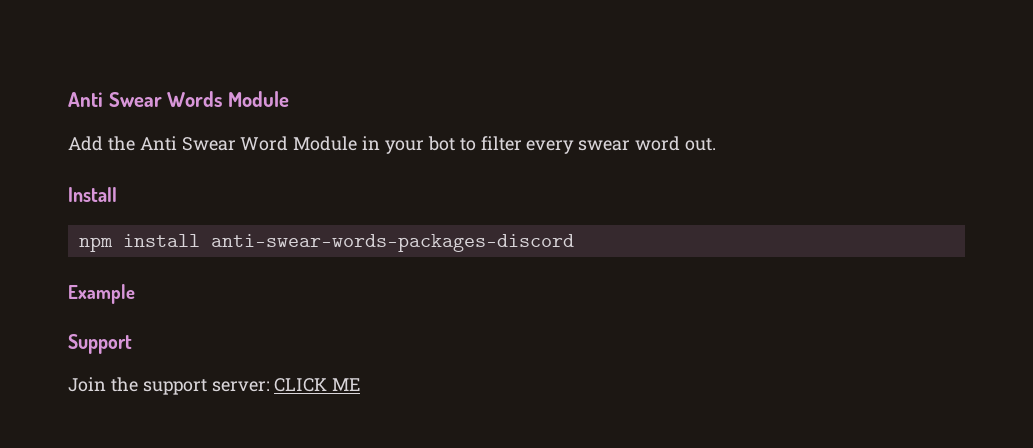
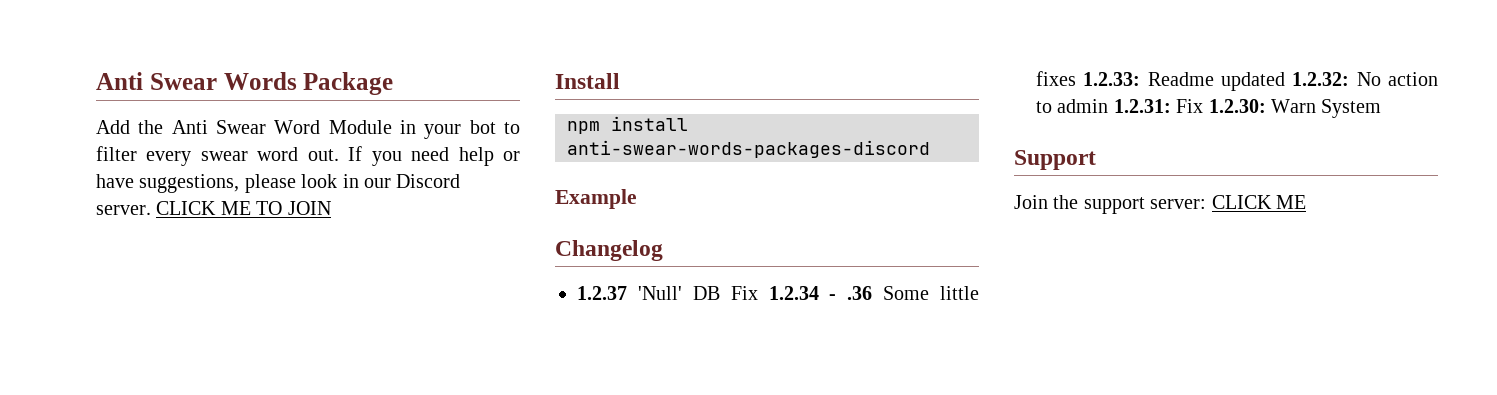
- Anti Swear Words Module
+ Anti Swear Words Package
+ If you need help or have suggestions, please look in our Discord server. CLICK ME TO JOIN
+ Changelog
+ 1.2.37 'Null' DB Fix 1.2.34 - .36 Some little fixes 1.2.33: Readme updated 1.2.32: No action to admin 1.2.31: Fix 1.2.30: Warn System

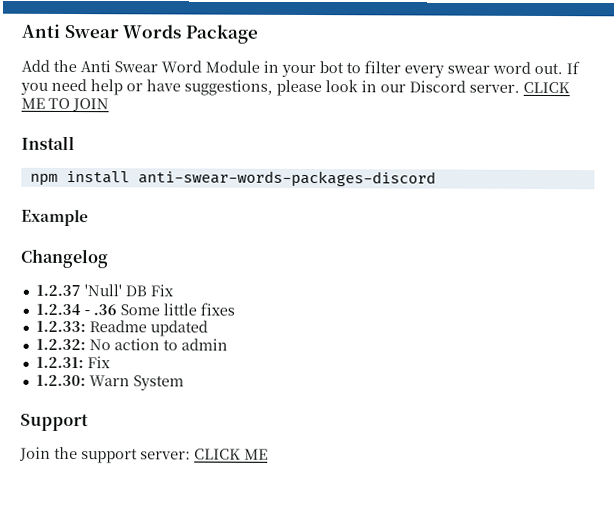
- 1.2.37 'Null' DB Fix 1.2.34 - .36 Some little fixes 1.2.33: Readme updated 1.2.32: No action to admin 1.2.31: Fix 1.2.30: Warn System
+ 1.2.37 'Null' DB Fix
+ 1.2.34 - .36 Some little fixes
+ 1.2.33: Readme updated
+ 1.2.32: No action to admin
+ 1.2.31: Fix
+ 1.2.30: Warn System

